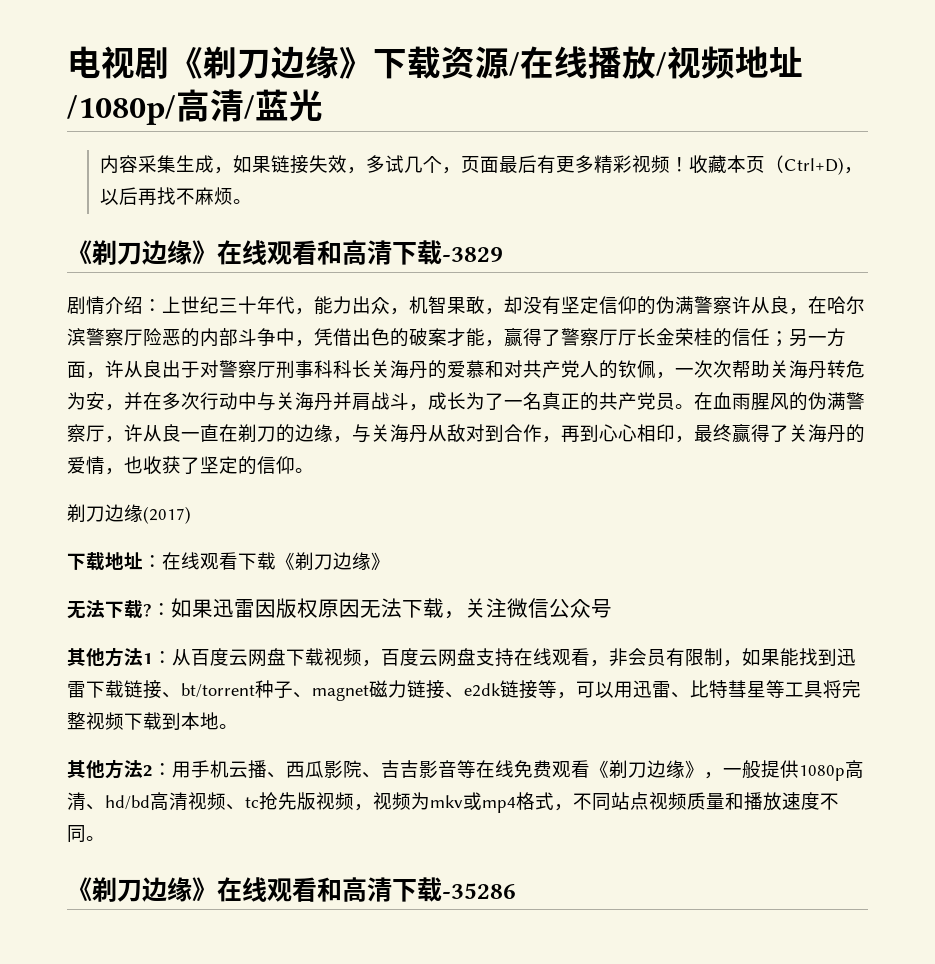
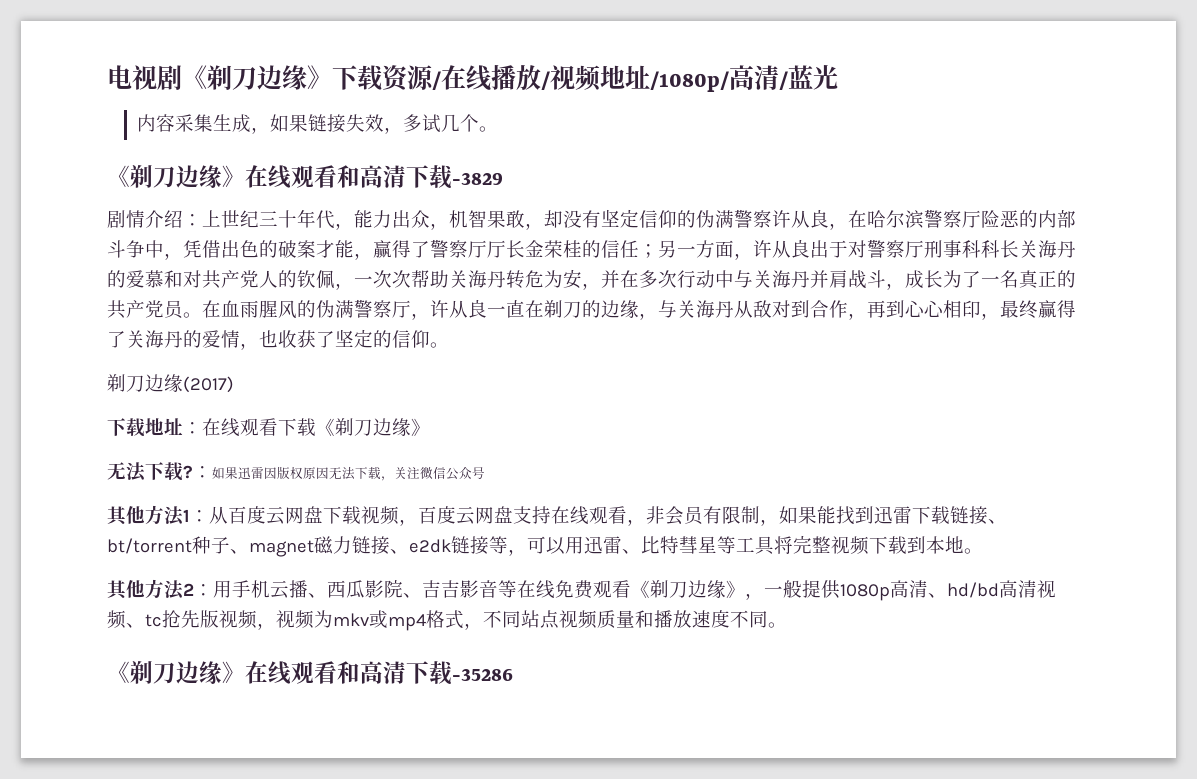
- 内容采集生成，如果链接失效，多试几个，页面最后有更多精彩视频！收藏本页（Ctrl+D)，以后再找不麻烦。
+ 内容采集生成，如果链接失效，多试几个。

